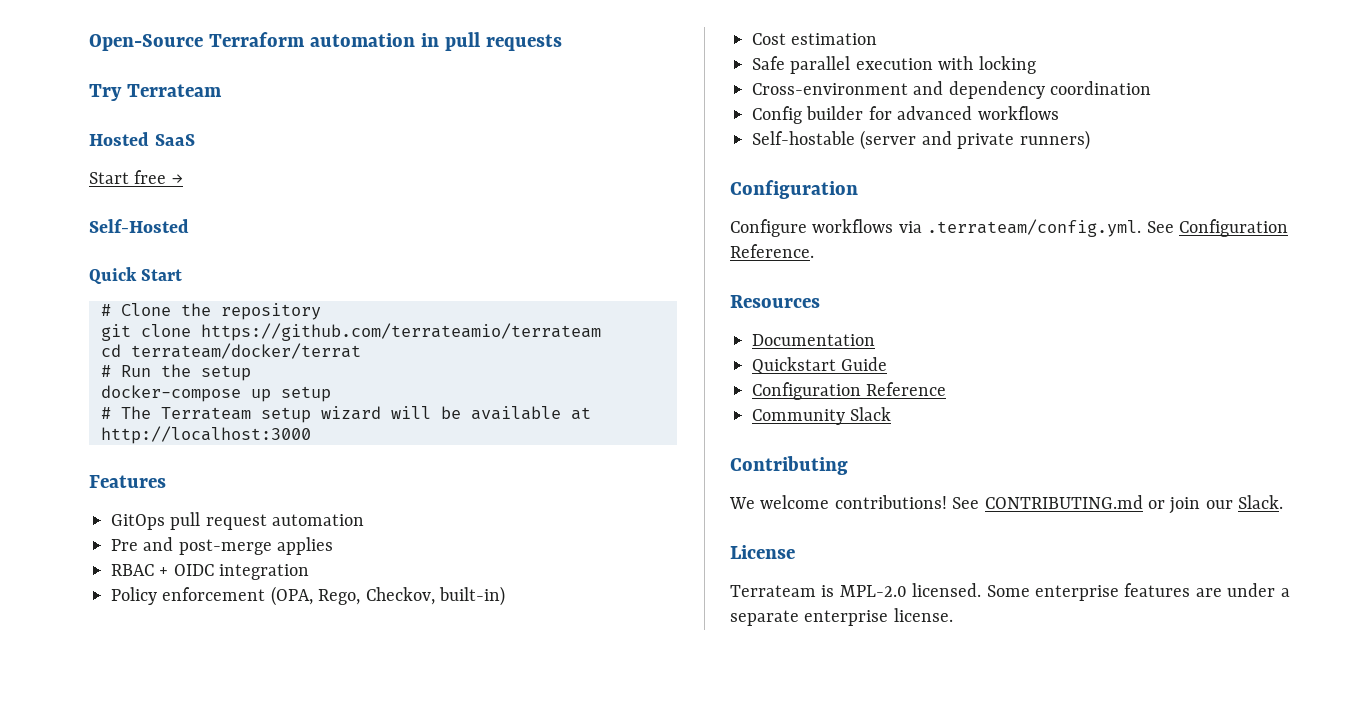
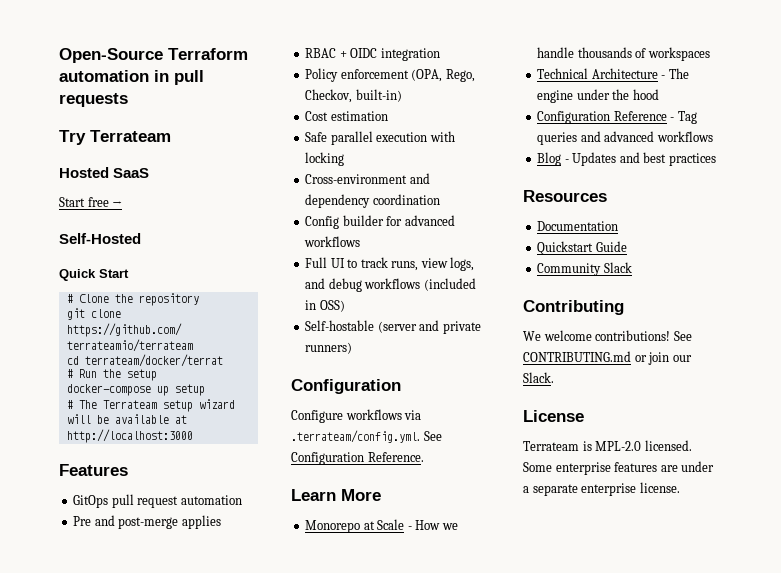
+ Full UI to track runs, view logs, and debug workflows (included in OSS)
+ Learn More
+ Monorepo at Scale - How we handle thousands of workspaces
+ Technical Architecture - The engine under the hood
+ Configuration Reference - Tag queries and advanced workflows
+ Blog - Updates and best practices
- Configuration Reference

